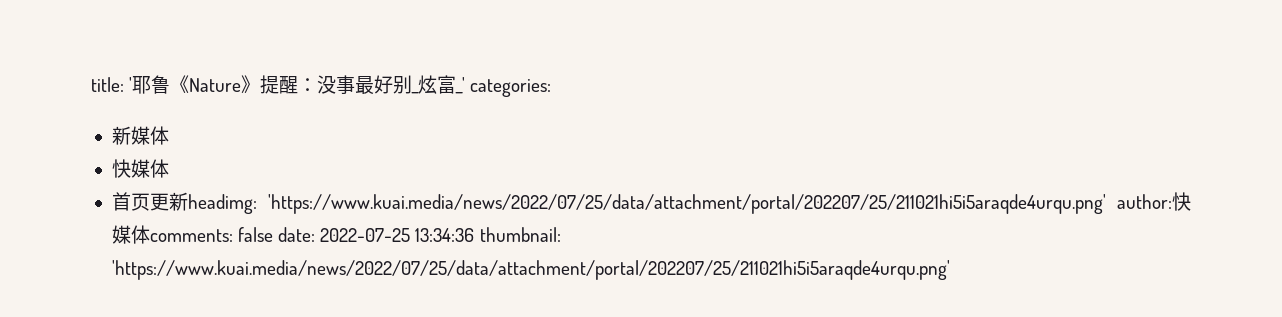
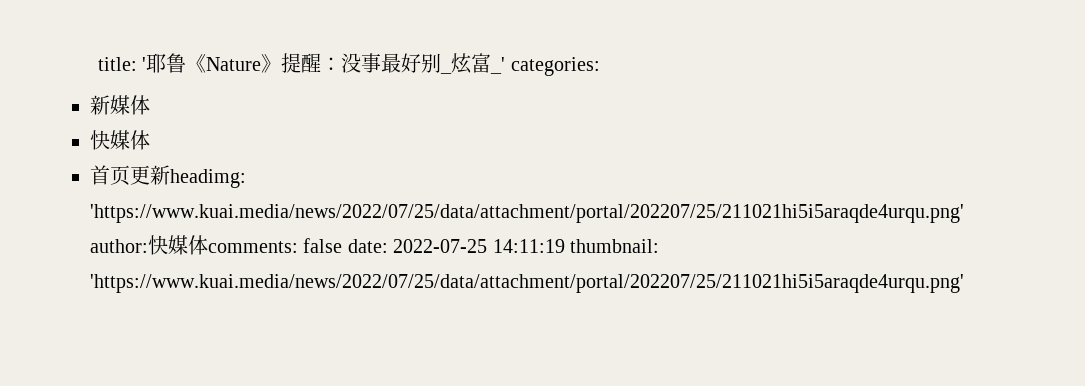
- 首页更新headimg: 'https://www.kuai.media/news/2022/07/25/data/attachment/portal/202207/25/211021hi5i5araqde4urqu.png' author:快媒体comments: false date: 2022-07-25 13:34:36 thumbnail: 'https://www.kuai.media/news/2022/07/25/data/attachment/portal/202207/25/211021hi5i5araqde4urqu.png'
+ 首页更新headimg: 'https://www.kuai.media/news/2022/07/25/data/attachment/portal/202207/25/211021hi5i5araqde4urqu.png' author:快媒体comments: false date: 2022-07-25 14:11:19 thumbnail: 'https://www.kuai.media/news/2022/07/25/data/attachment/portal/202207/25/211021hi5i5araqde4urqu.png'

